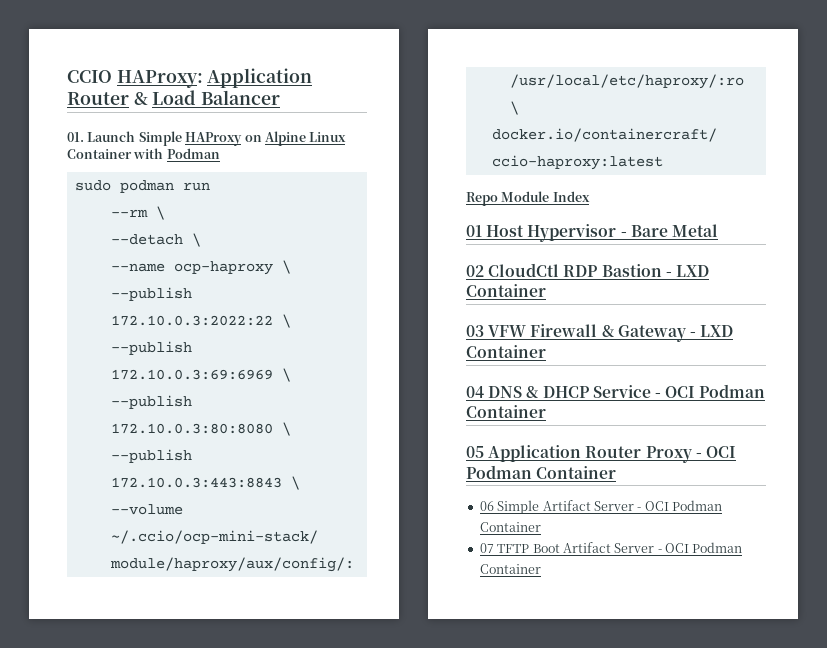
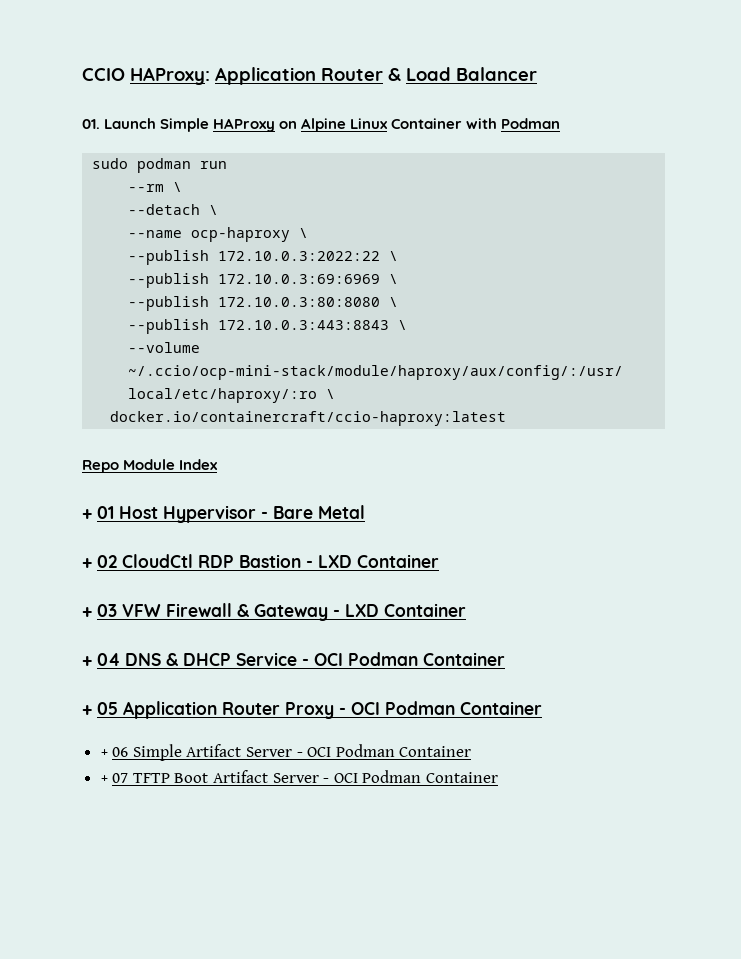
- 01 Host Hypervisor - Bare Metal
+ + 01 Host Hypervisor - Bare Metal
- 02 CloudCtl RDP Bastion - LXD Container
+ + 02 CloudCtl RDP Bastion - LXD Container
- 03 VFW Firewall & Gateway - LXD Container
+ + 03 VFW Firewall & Gateway - LXD Container
- 04 DNS & DHCP Service - OCI Podman Container
+ + 04 DNS & DHCP Service - OCI Podman Container
- 05 Application Router Proxy - OCI Podman Container
+ + 05 Application Router Proxy - OCI Podman Container
- 06 Simple Artifact Server - OCI Podman Container
+ + 06 Simple Artifact Server - OCI Podman Container
- 07 TFTP Boot Artifact Server - OCI Podman Container
+ + 07 TFTP Boot Artifact Server - OCI Podman Container

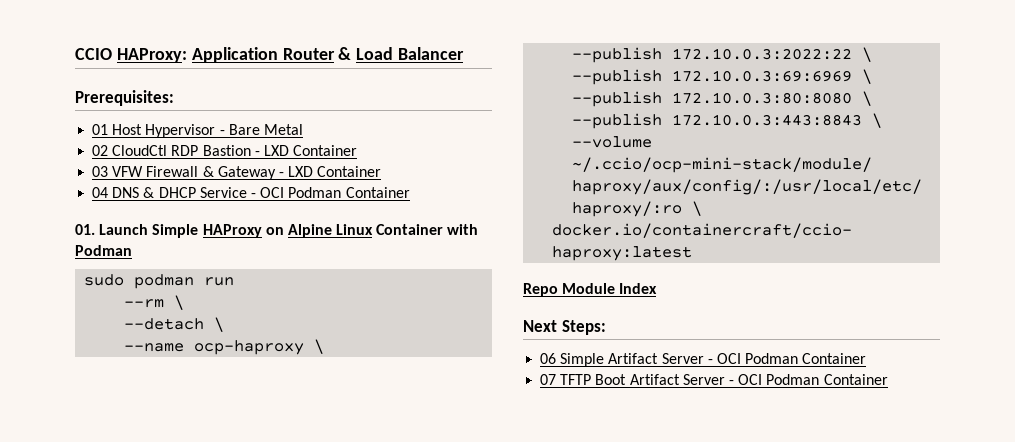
+ Prerequisites:
+ 01 Host Hypervisor - Bare Metal
+ 02 CloudCtl RDP Bastion - LXD Container
+ 03 VFW Firewall & Gateway - LXD Container
+ 04 DNS & DHCP Service - OCI Podman Container
- + 01 Host Hypervisor - Bare Metal
- + 02 CloudCtl RDP Bastion - LXD Container
- + 03 VFW Firewall & Gateway - LXD Container
- + 04 DNS & DHCP Service - OCI Podman Container
- + 05 Application Router Proxy - OCI Podman Container
- + 06 Simple Artifact Server - OCI Podman Container
+ Next Steps:
+ 06 Simple Artifact Server - OCI Podman Container
- + 07 TFTP Boot Artifact Server - OCI Podman Container
+ 07 TFTP Boot Artifact Server - OCI Podman Container

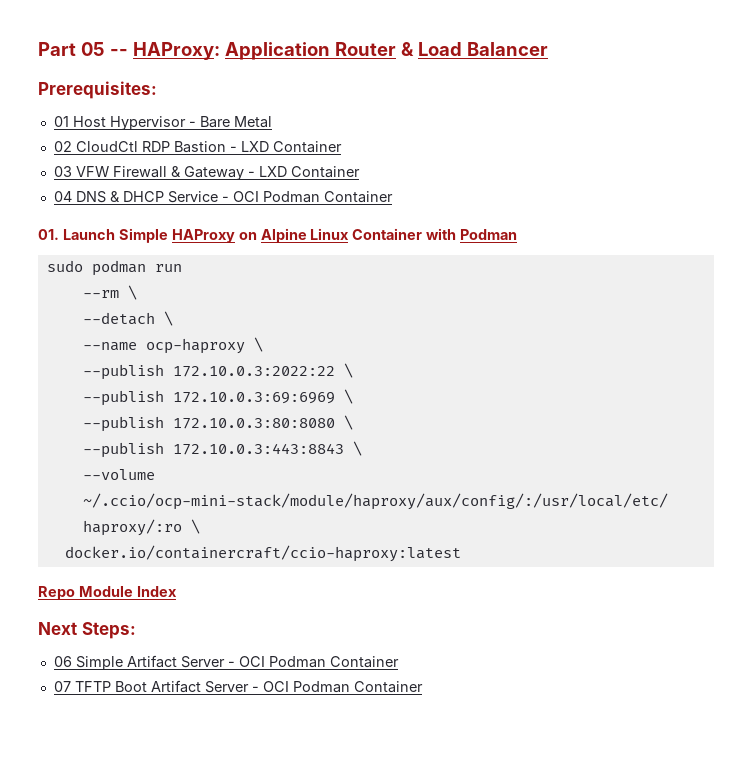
- CCIO HAProxy: Application Router & Load Balancer
+ Part 05 -- HAProxy: Application Router & Load Balancer

